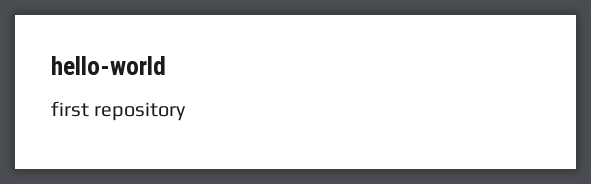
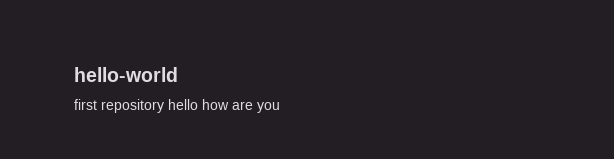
- first repository
+ first repository hello how are you

